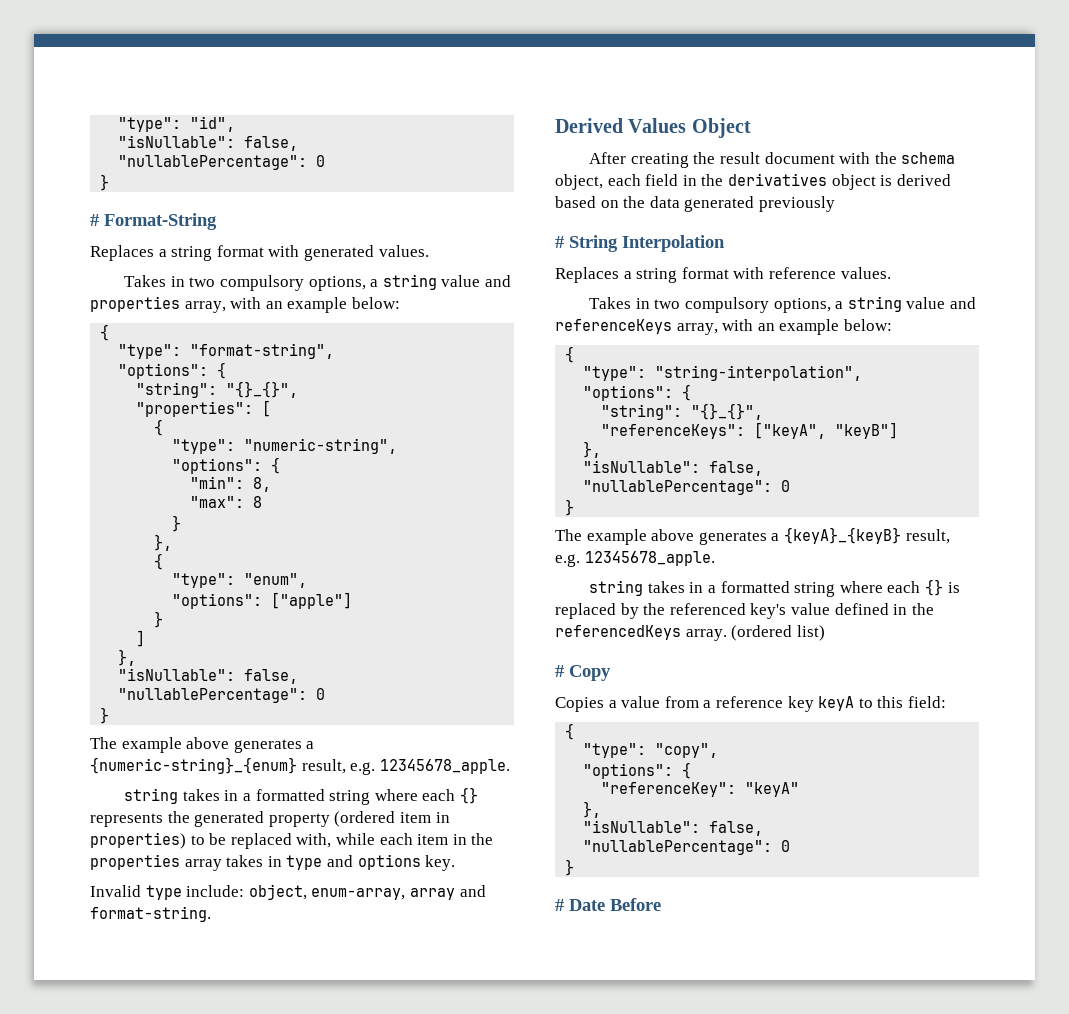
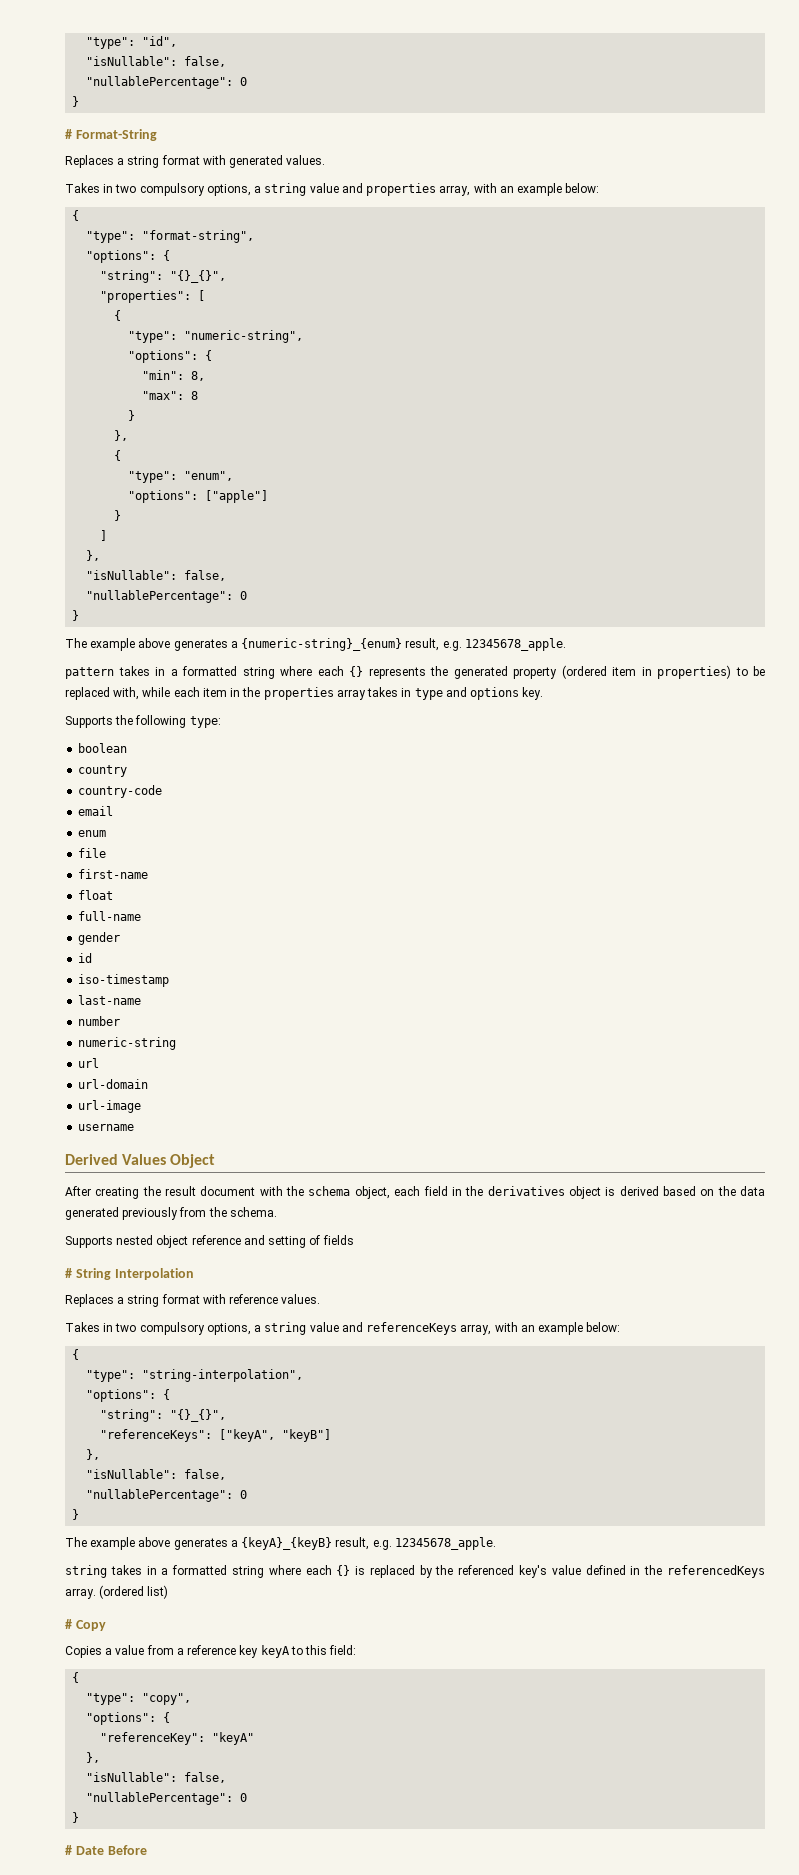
- string takes in a formatted string where each {} represents the generated property (ordered item in properties) to be replaced with, while each item in the properties array takes in type and options key.
+ pattern takes in a formatted string where each {} represents the generated property (ordered item in properties) to be replaced with, while each item in the properties array takes in type and options key.
- Invalid type include: object, enum-array, array and format-string.
+ Supports the following type:
+ boolean
+ country
+ country-code
+ email
+ enum
+ file
+ first-name
+ float
+ full-name
+ gender
+ id
+ iso-timestamp
+ last-name
+ number
+ numeric-string
+ url
+ url-domain
+ url-image
+ username
- After creating the result document with the schema object, each field in the derivatives object is derived based on the data generated previously
+ After creating the result document with the schema object, each field in the derivatives object is derived based on the data generated previously from the schema.
+ Supports nested object reference and setting of fields

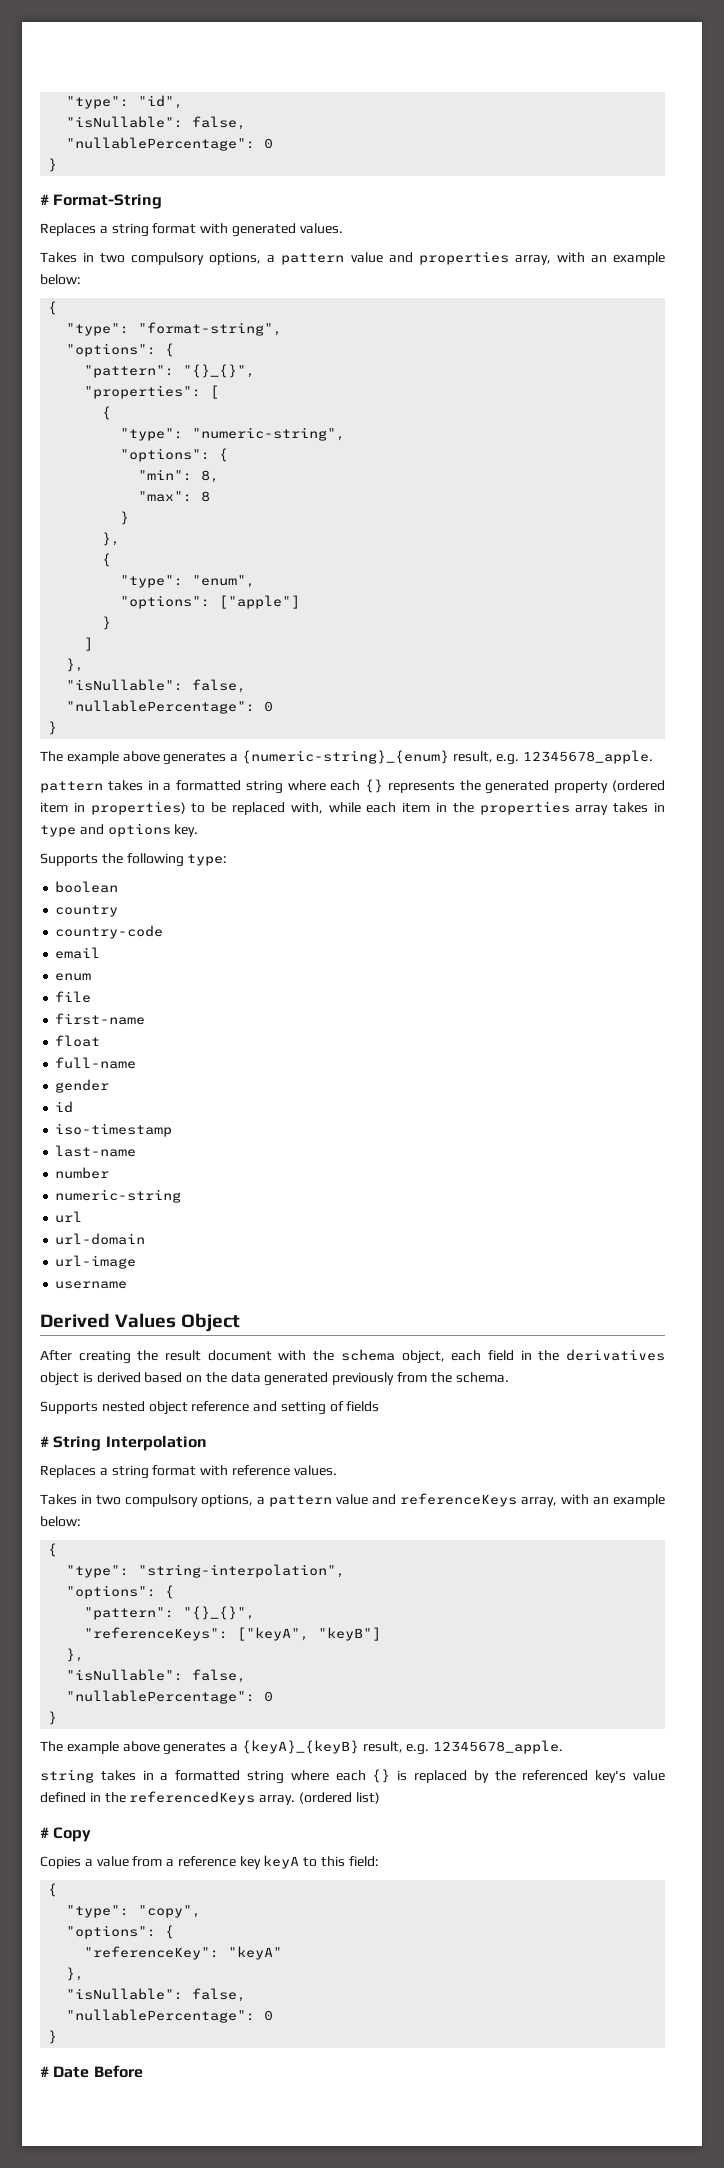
- Takes in two compulsory options, a string value and properties array, with an example below:
+ Takes in two compulsory options, a pattern value and properties array, with an example below:
  "type": "format-string",
  "options": {
- "string": "{}_{}",
+ "pattern": "{}_{}",
- Takes in two compulsory options, a string value and referenceKeys array, with an example below:
+ Takes in two compulsory options, a pattern value and referenceKeys array, with an example below:
  "type": "string-interpolation",
  "options": {
- "string": "{}_{}",
+ "pattern": "{}_{}",

